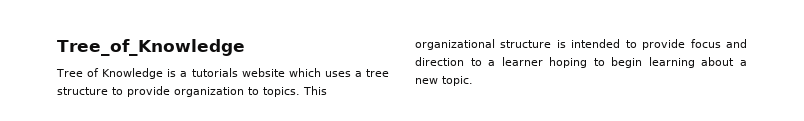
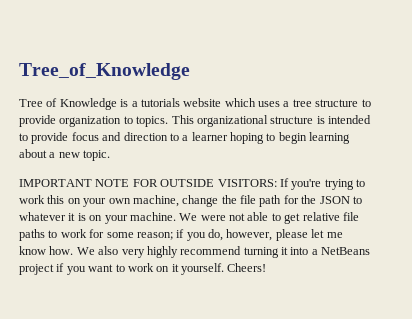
+ IMPORTANT NOTE FOR OUTSIDE VISITORS: If you're trying to work this on your own machine, change the file path for the JSON to whatever it is on your machine. We were not able to get relative file paths to work for some reason; if you do, however, please let me know how. We also very highly recommend turning it into a NetBeans project if you want to work on it yourself. Cheers!

